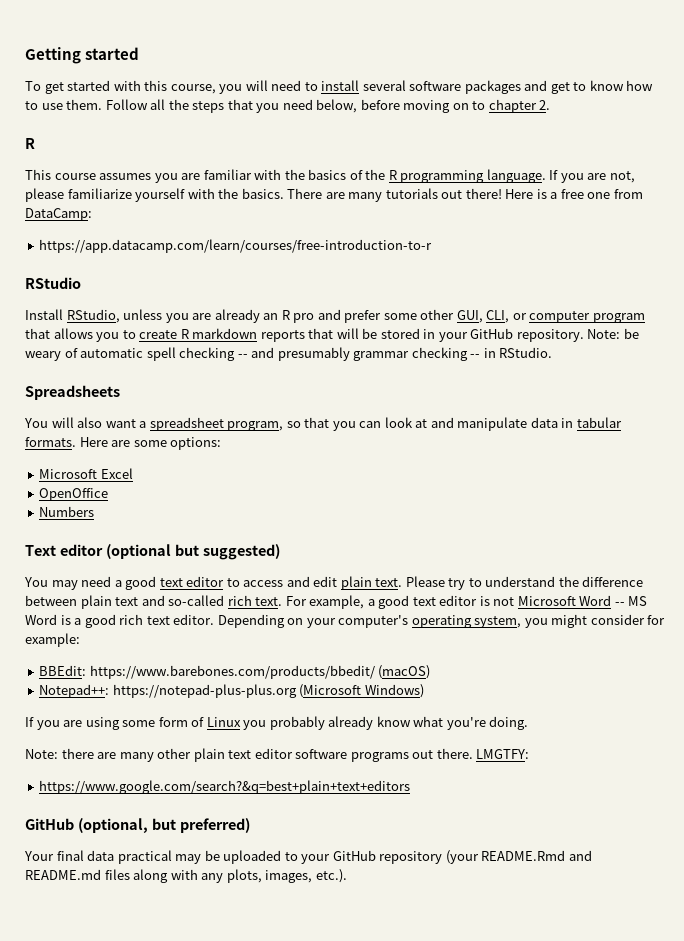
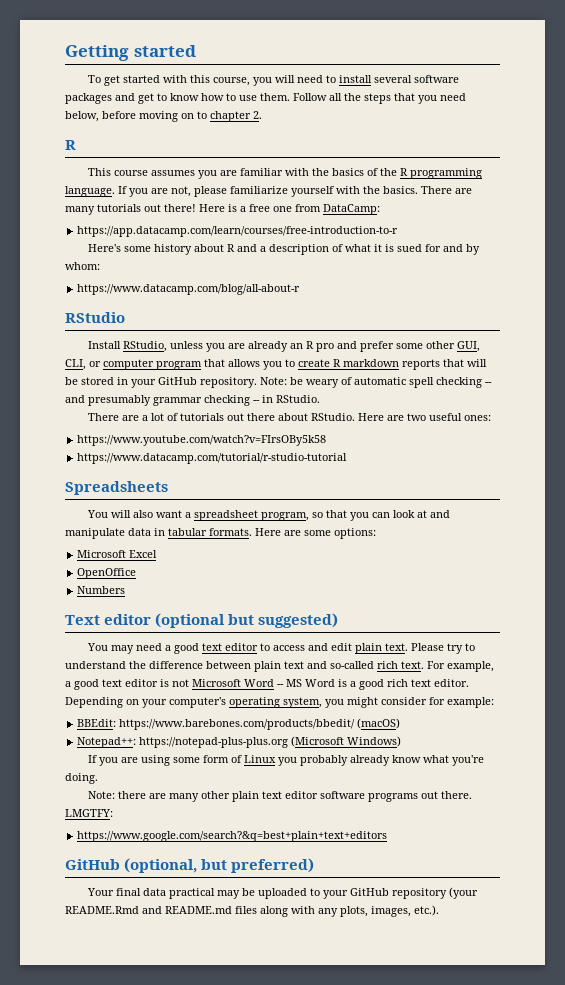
+ Here's some history about R and a description of what it is sued for and by whom:
+ https://www.datacamp.com/blog/all-about-r
+ There are a lot of tutorials out there about RStudio. Here are two useful ones:
+ https://www.youtube.com/watch?v=FIrsOBy5k58
+ https://www.datacamp.com/tutorial/r-studio-tutorial

